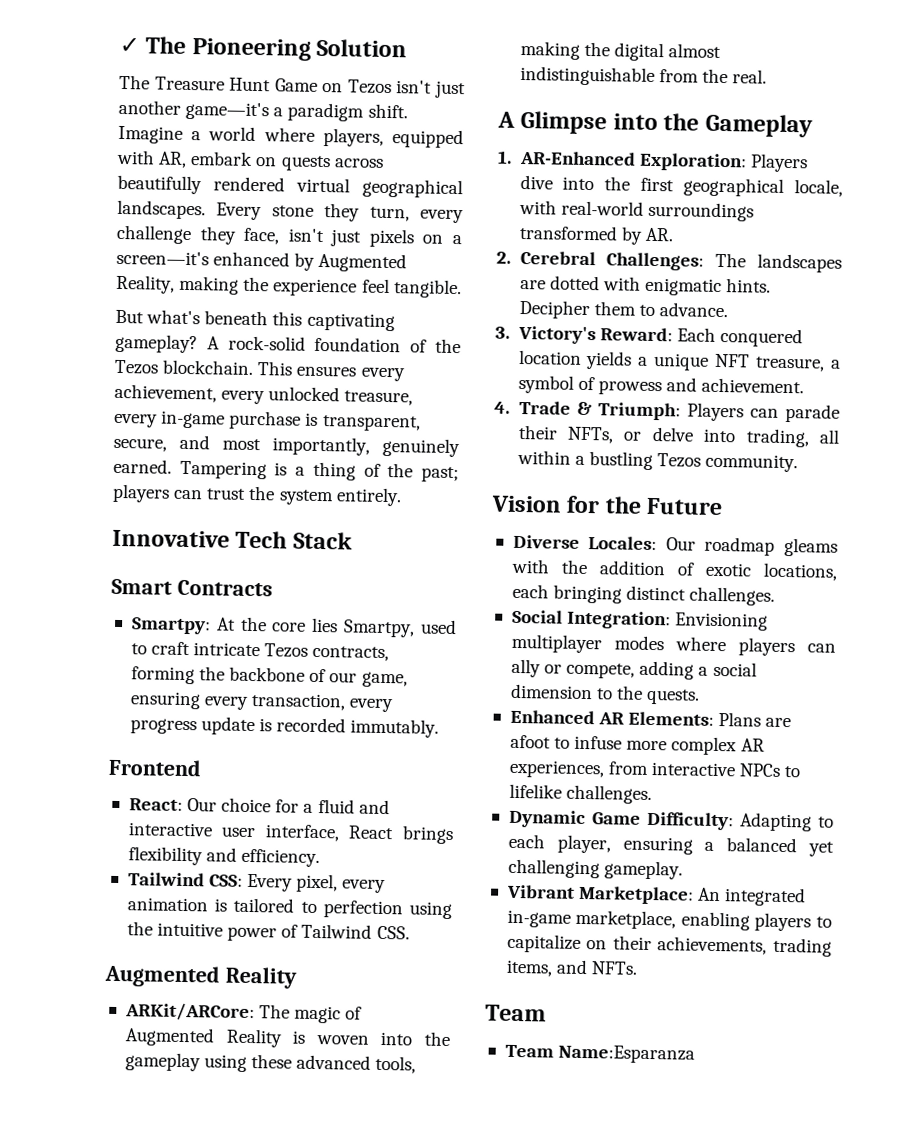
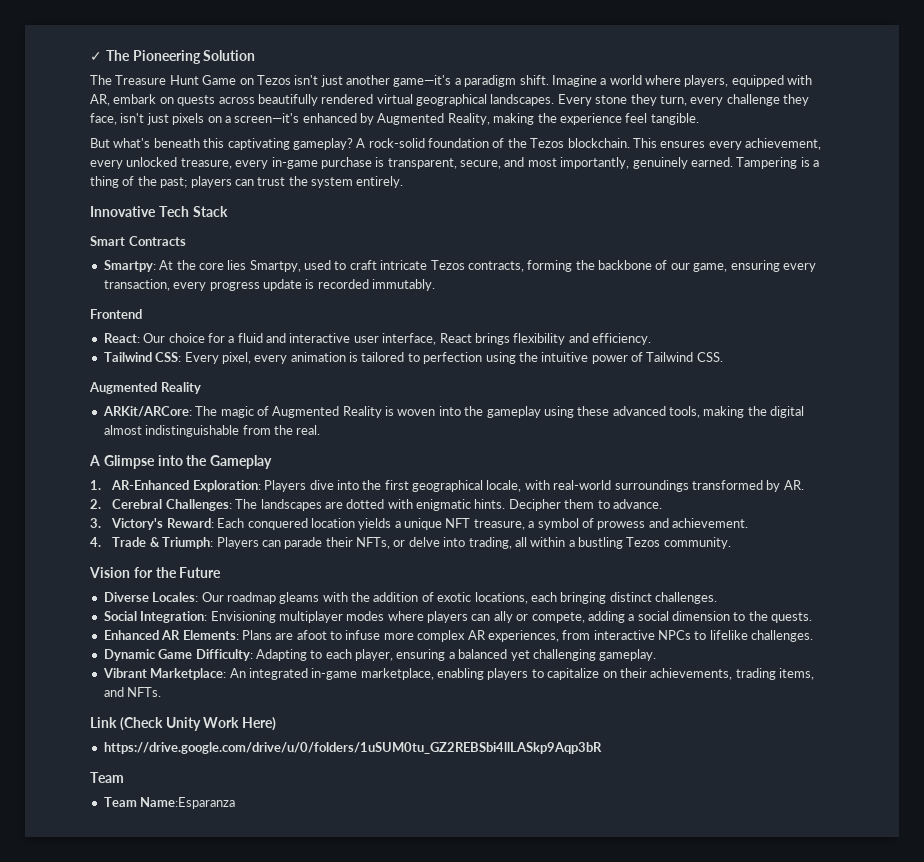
+ Link (Check Unity Work Here)
+ https://drive.google.com/drive/u/0/folders/1uSUM0tu_GZ2REBSbi4llLASkp9Aqp3bR

